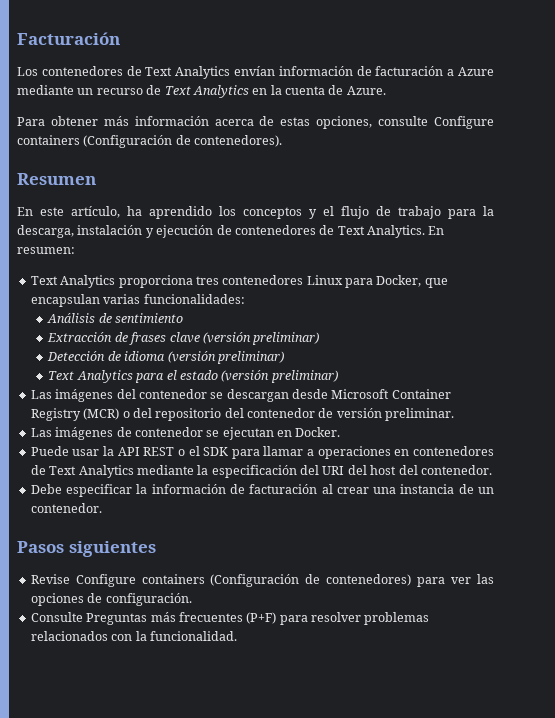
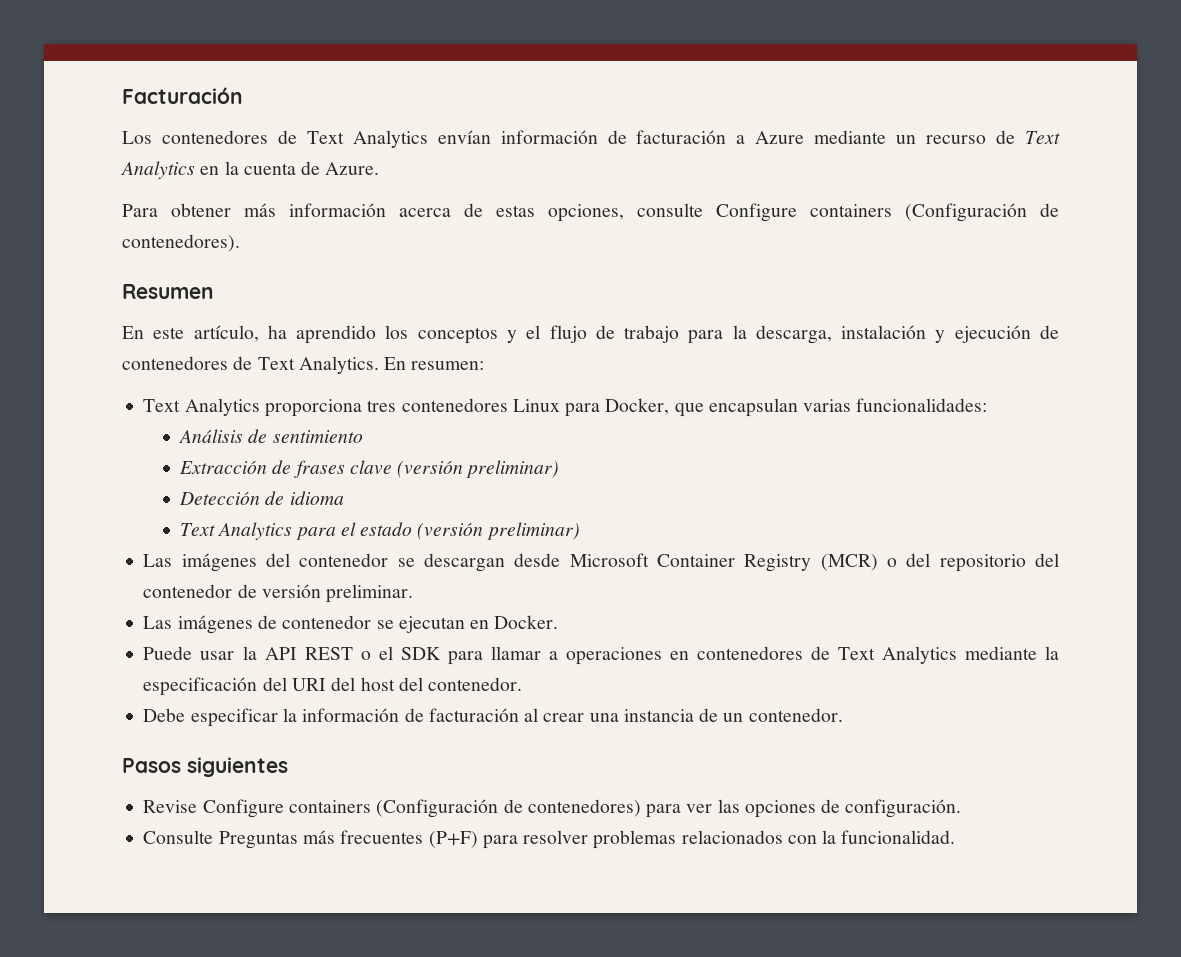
- Detección de idioma (versión preliminar)
+ Detección de idioma

